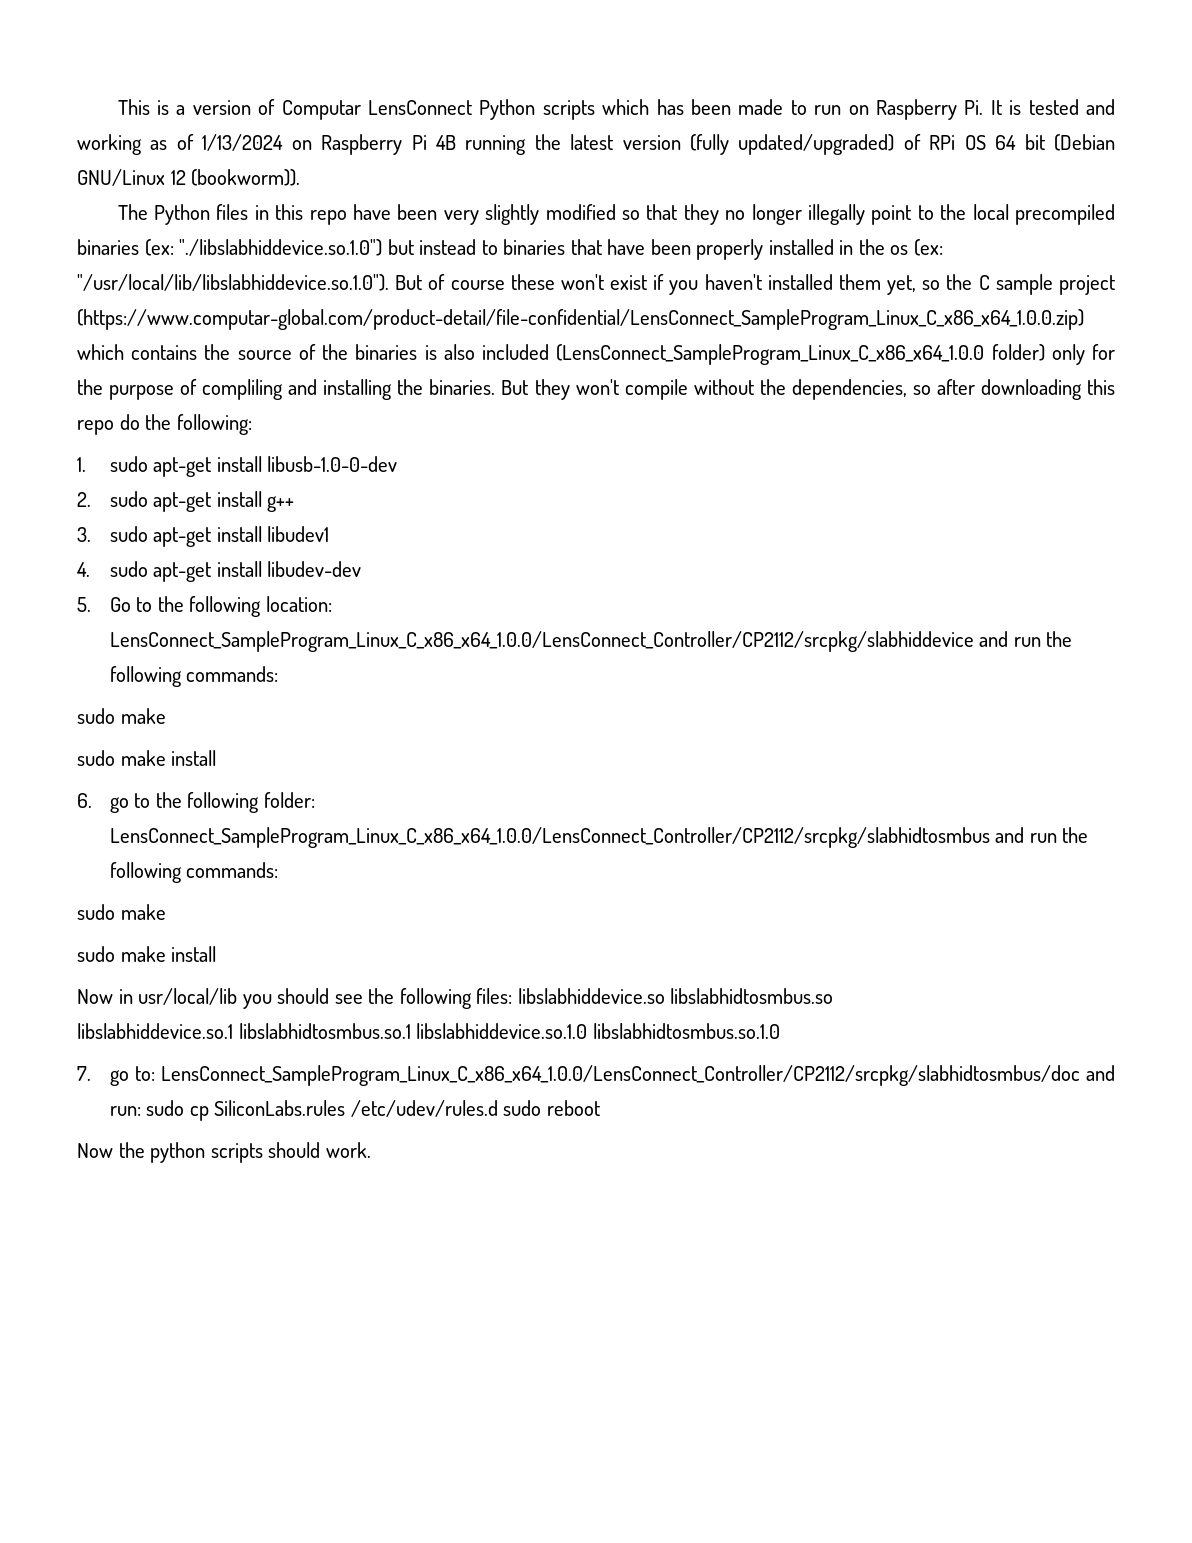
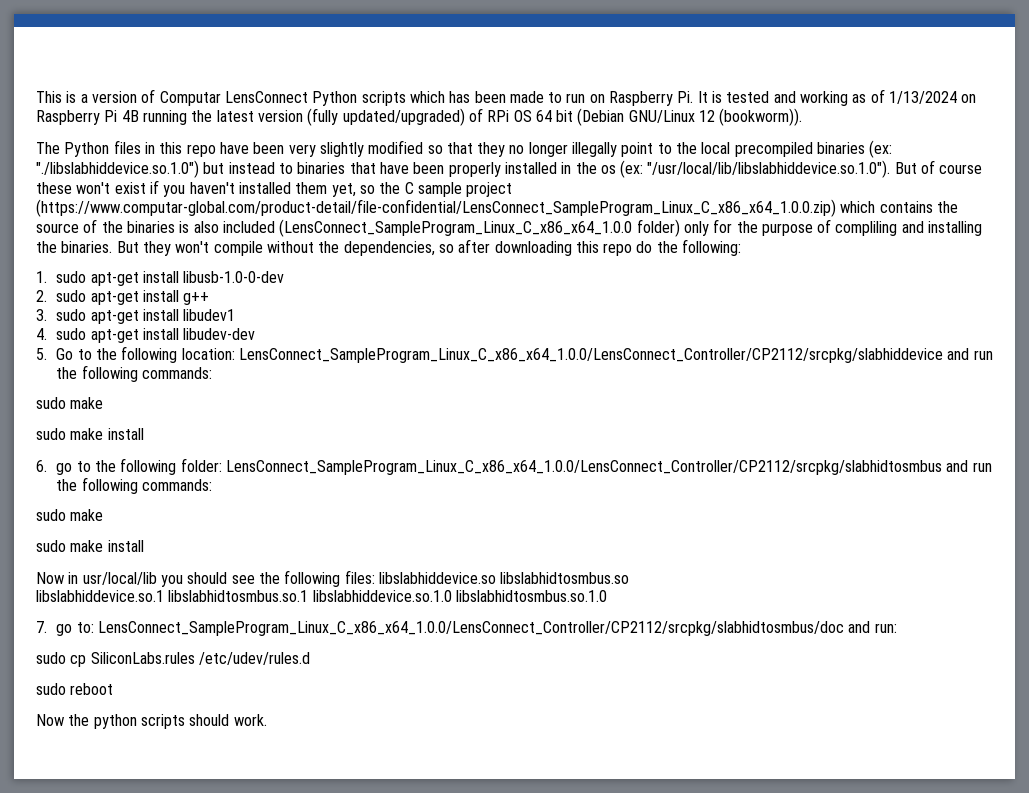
- 7. go to: LensConnect_SampleProgram_Linux_C_x86_x64_1.0.0/LensConnect_Controller/CP2112/srcpkg/slabhidtosmbus/doc and run: sudo cp SiliconLabs.rules /etc/udev/rules.d sudo reboot
+ 7. go to: LensConnect_SampleProgram_Linux_C_x86_x64_1.0.0/LensConnect_Controller/CP2112/srcpkg/slabhidtosmbus/doc and run:
+ sudo cp SiliconLabs.rules /etc/udev/rules.d
+ sudo reboot

